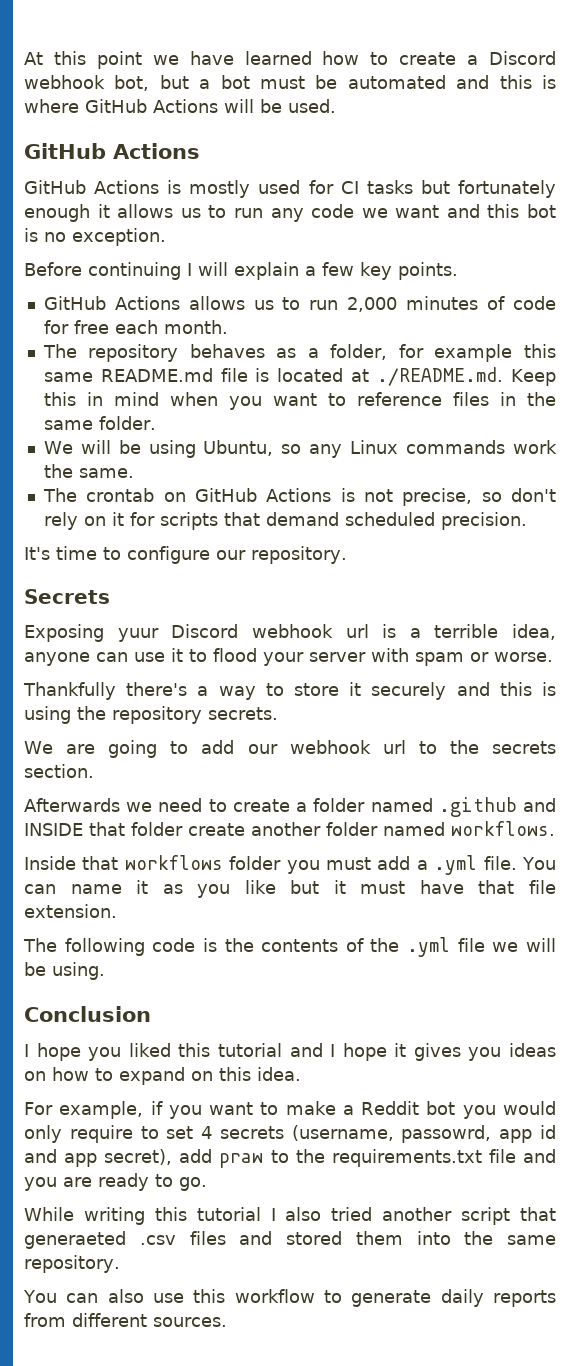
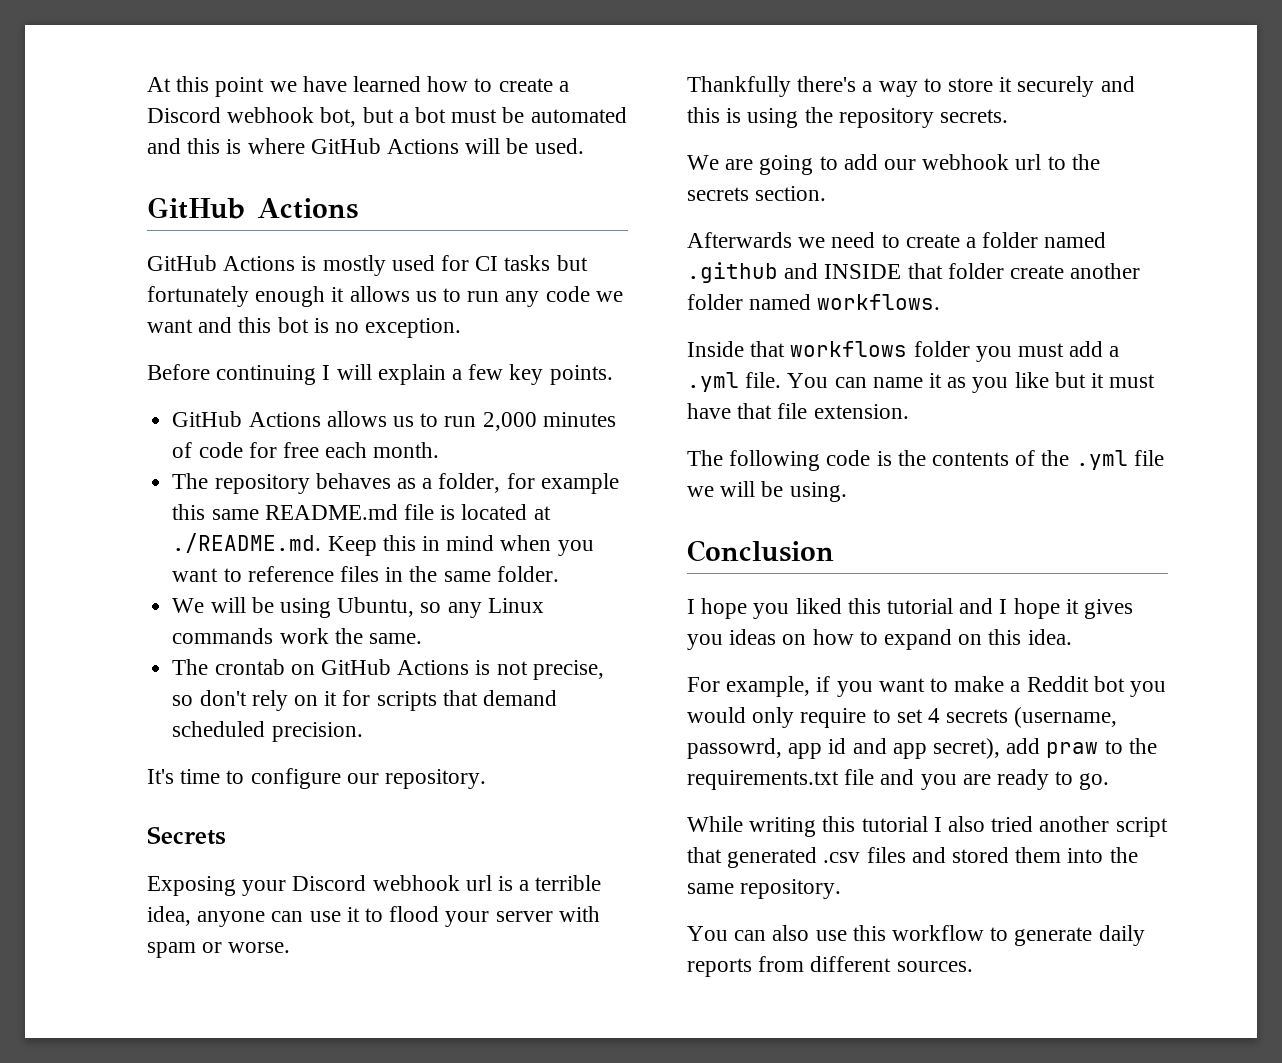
- Exposing yuur Discord webhook url is a terrible idea, anyone can use it to flood your server with spam or worse.
+ Exposing your Discord webhook url is a terrible idea, anyone can use it to flood your server with spam or worse.
- While writing this tutorial I also tried another script that generaeted .csv files and stored them into the same repository.
+ While writing this tutorial I also tried another script that generated .csv files and stored them into the same repository.

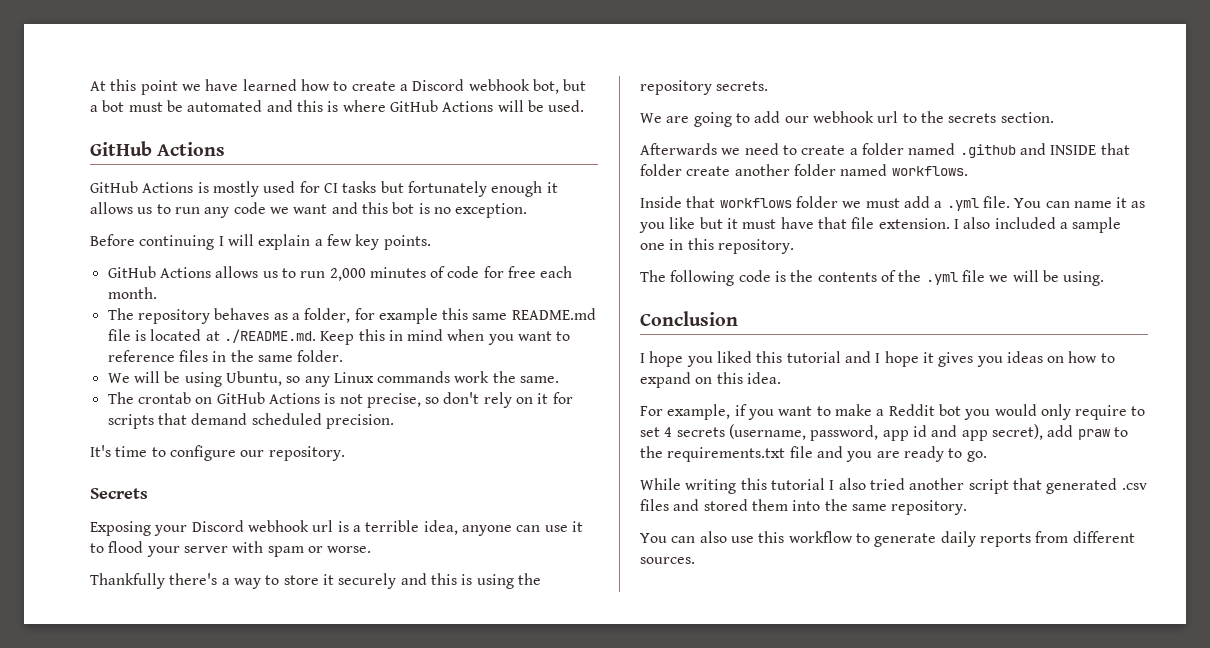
- Inside that workflows folder you must add a .yml file.
+ Inside that workflows folder we must add a .yml file.
+ I also included a sample one in this repository.
- For example, if you want to make a Reddit bot you would only require to set 4 secrets (username, passowrd, app id and app secret), add praw to the requirements.txt file and you are ready to go.
+ For example, if you want to make a Reddit bot you would only require to set 4 secrets (username, password, app id and app secret), add praw to the requirements.txt file and you are ready to go.

